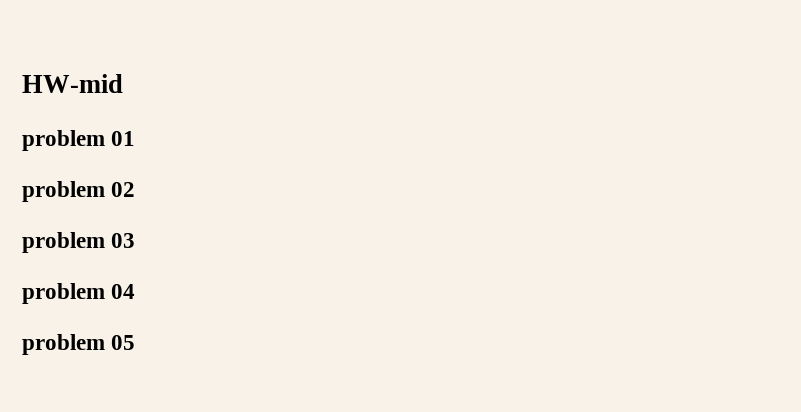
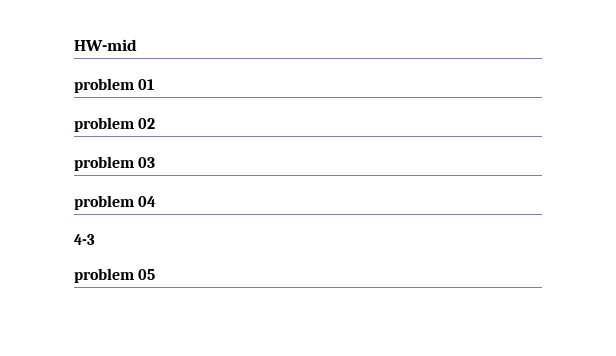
+ 4-3

